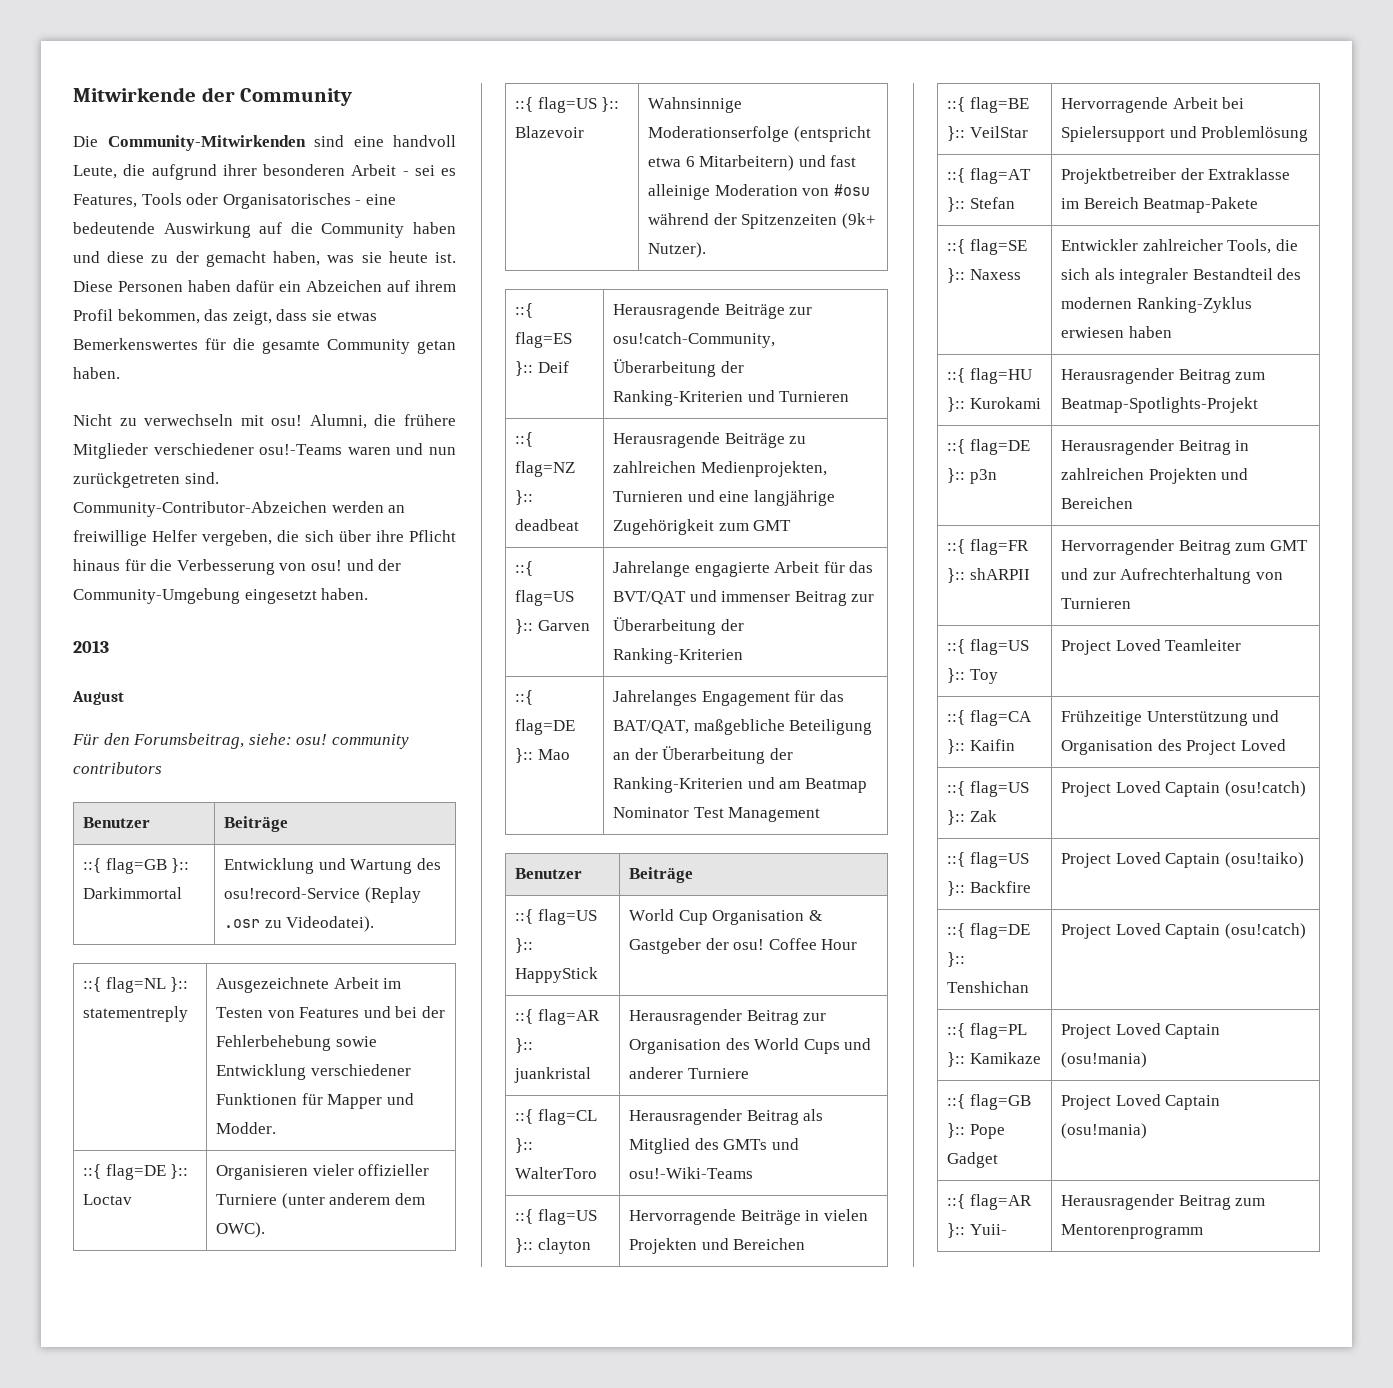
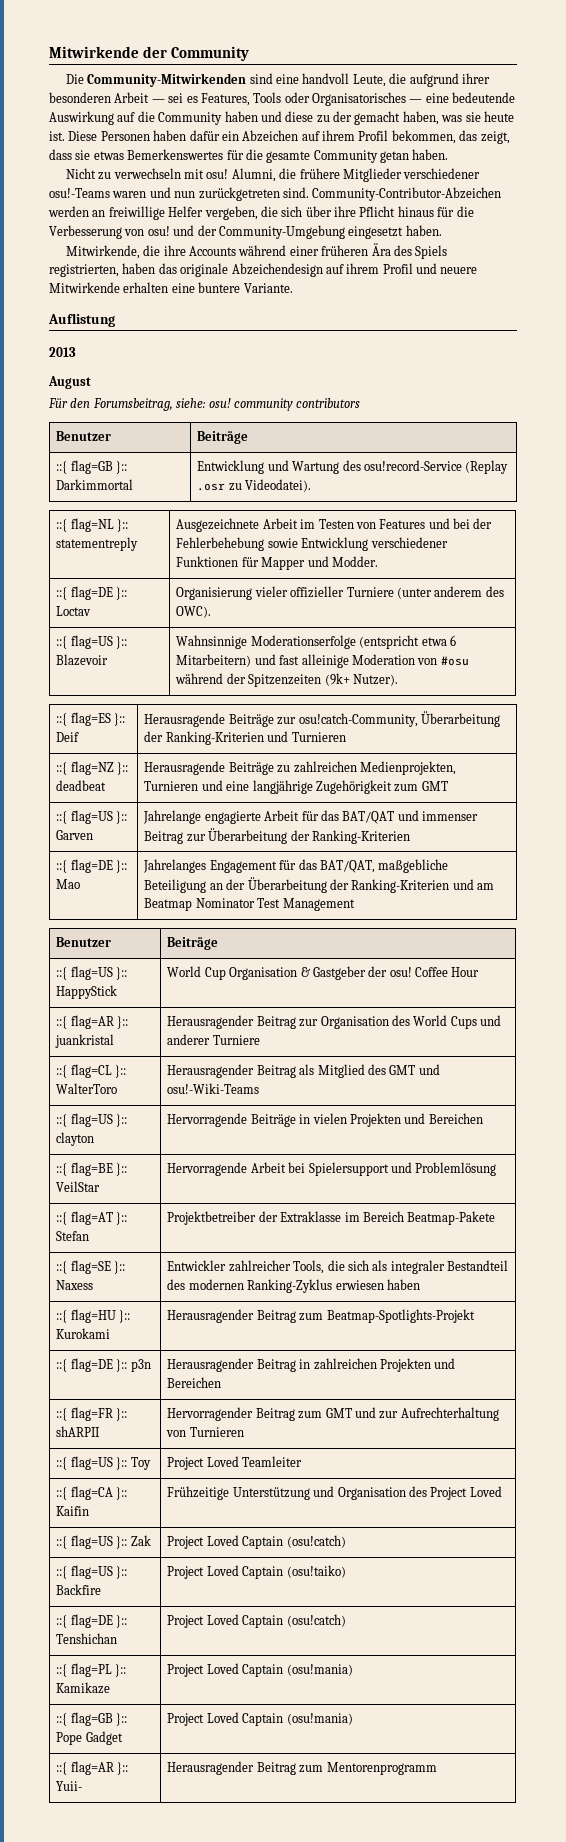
- Die Community-Mitwirkenden sind eine handvoll Leute, die aufgrund ihrer besonderen Arbeit - sei es Features, Tools oder Organisatorisches - eine bedeutende Auswirkung auf die Community haben und diese zu der gemacht haben, was sie heute ist.
+ Die Community-Mitwirkenden sind eine handvoll Leute, die aufgrund ihrer besonderen Arbeit — sei es Features, Tools oder Organisatorisches — eine bedeutende Auswirkung auf die Community haben und diese zu der gemacht haben, was sie heute ist.
+ Mitwirkende, die ihre Accounts während einer früheren Ära des Spiels registrierten, haben das originale Abzeichendesign auf ihrem Profil und neuere Mitwirkende erhalten eine buntere Variante.
+ Auflistung
- ::{ flag=DE }:: Loctav | Organisieren vieler offizieller Turniere (unter anderem dem OWC).
+ ::{ flag=DE }:: Loctav | Organisierung vieler offizieller Turniere (unter anderem des OWC).
- ::{ flag=US }:: Garven | Jahrelange engagierte Arbeit für das BVT/QAT und immenser Beitrag zur Überarbeitung der Ranking-Kriterien
+ ::{ flag=US }:: Garven | Jahrelange engagierte Arbeit für das BAT/QAT und immenser Beitrag zur Überarbeitung der Ranking-Kriterien
- ::{ flag=CL }:: WalterToro | Herausragender Beitrag als Mitglied des GMTs und osu!-Wiki-Teams
+ ::{ flag=CL }:: WalterToro | Herausragender Beitrag als Mitglied des GMT und osu!-Wiki-Teams

